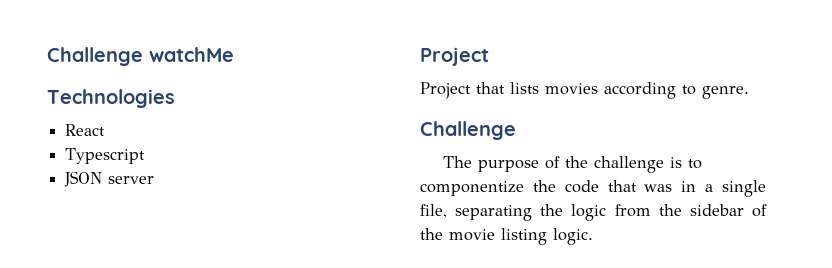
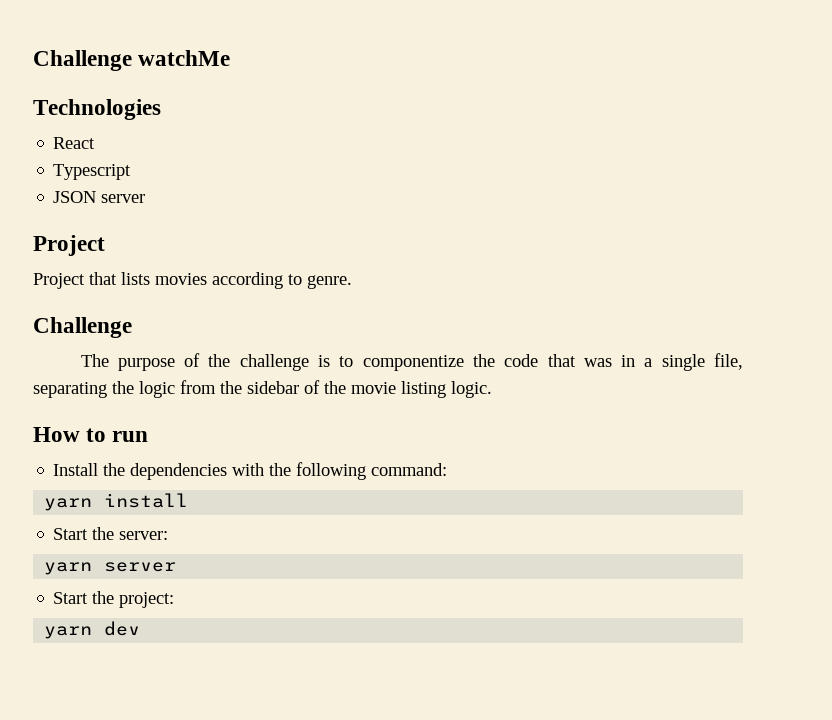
+ How to run
+ Install the dependencies with the following command:
+ yarn install
+ Start the server:
+ yarn server
+ Start the project:
+ yarn dev

